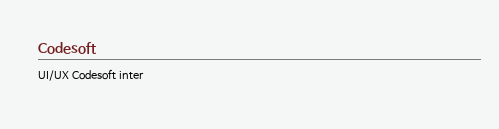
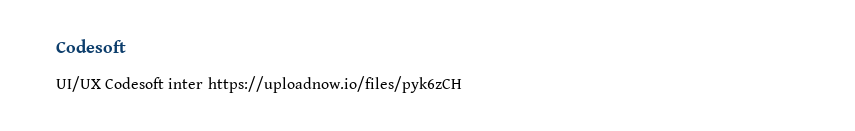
- UI/UX Codesoft inter
+ UI/UX Codesoft inter https://uploadnow.io/files/pyk6zCH

